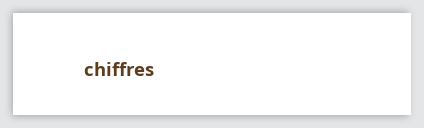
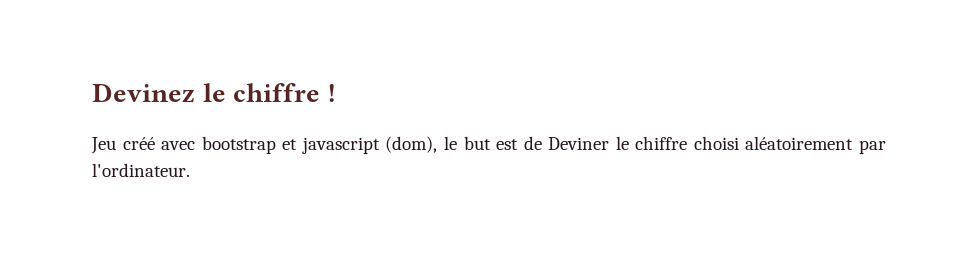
- chiffres
+ Devinez le chiffre !
+ Jeu créé avec bootstrap et javascript (dom), le but est de Deviner le chiffre choisi aléatoirement par l'ordinateur.

